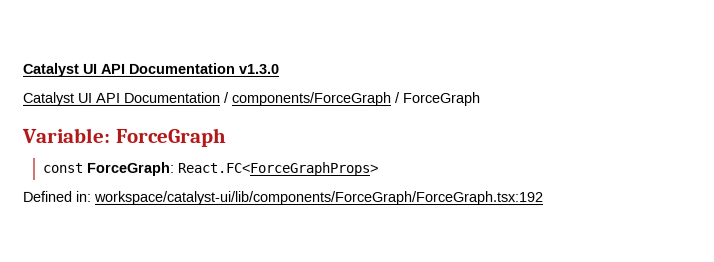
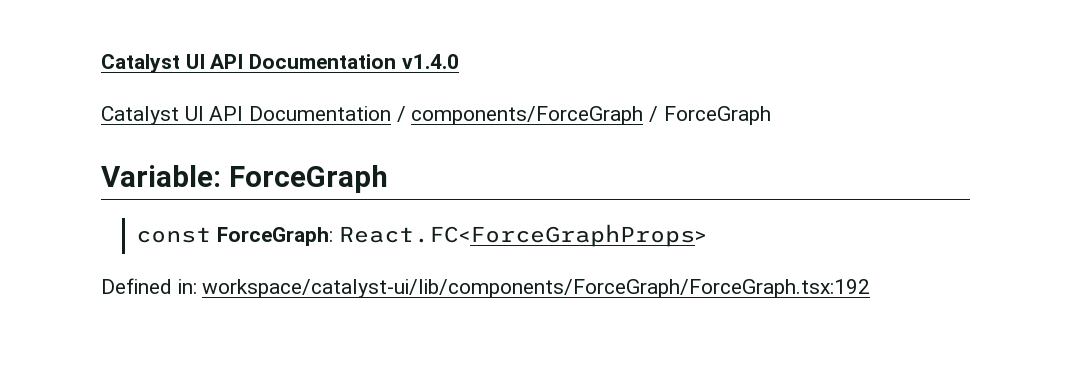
- Catalyst UI API Documentation v1.3.0
+ Catalyst UI API Documentation v1.4.0

